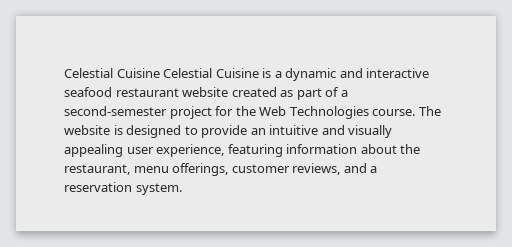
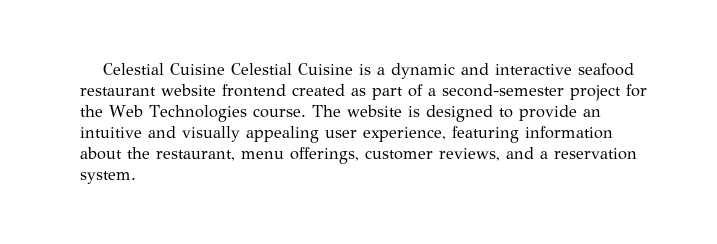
- Celestial Cuisine Celestial Cuisine is a dynamic and interactive seafood restaurant website created as part of a second-semester project for the Web Technologies course.
+ Celestial Cuisine Celestial Cuisine is a dynamic and interactive seafood restaurant website frontend created as part of a second-semester project for the Web Technologies course.

